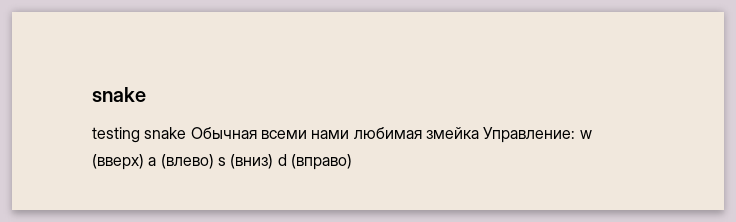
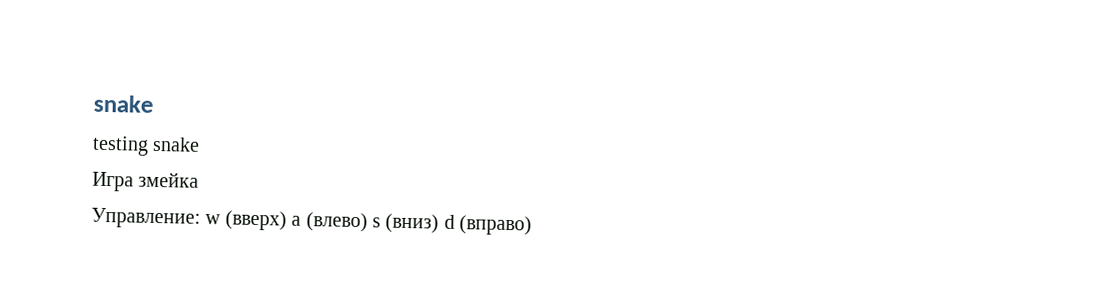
- testing snake Обычная всеми нами любимая змейка Управление: w (вверх) a (влево) s (вниз) d (вправо)
+ testing snake
+ Игра змейка
+ Управление: w (вверх) a (влево) s (вниз) d (вправо)

